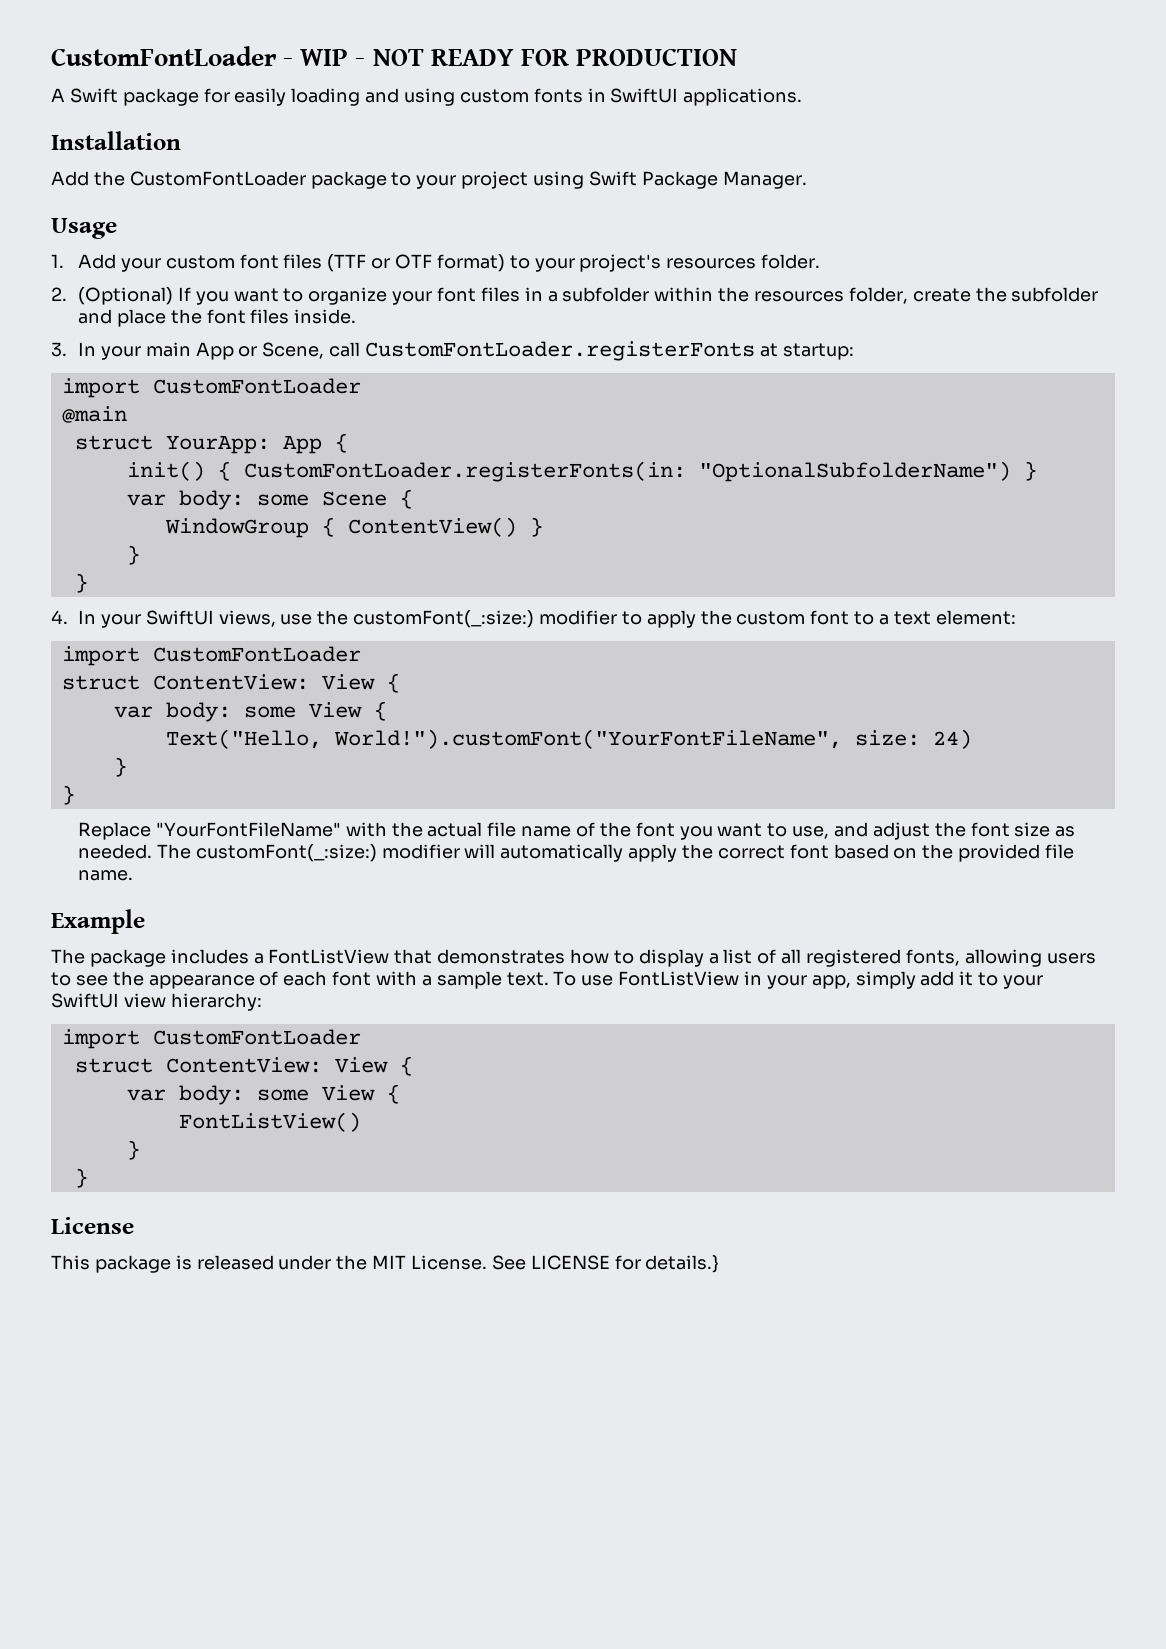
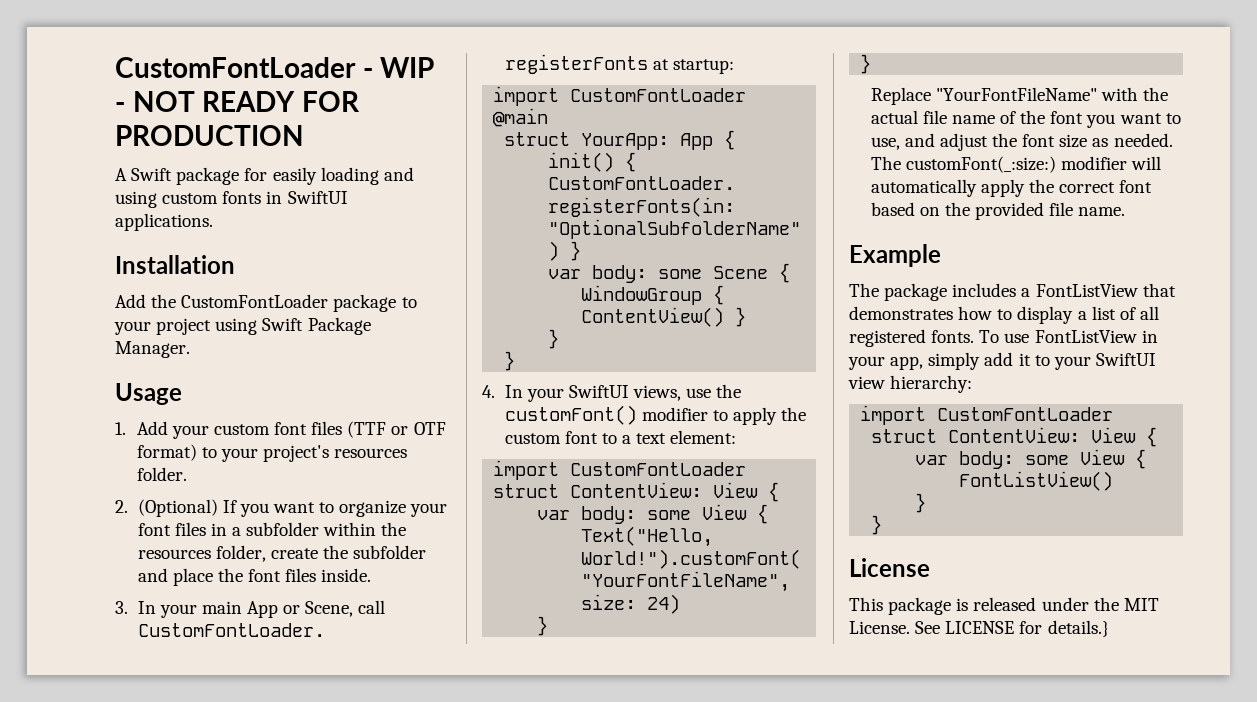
- 4. In your SwiftUI views, use the customFont(_:size:) modifier to apply the custom font to a text element:
+ 4. In your SwiftUI views, use the customFont() modifier to apply the custom font to a text element:
- The package includes a FontListView that demonstrates how to display a list of all registered fonts, allowing users to see the appearance of each font with a sample text.
+ The package includes a FontListView that demonstrates how to display a list of all registered fonts.

